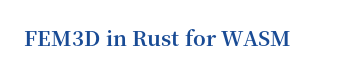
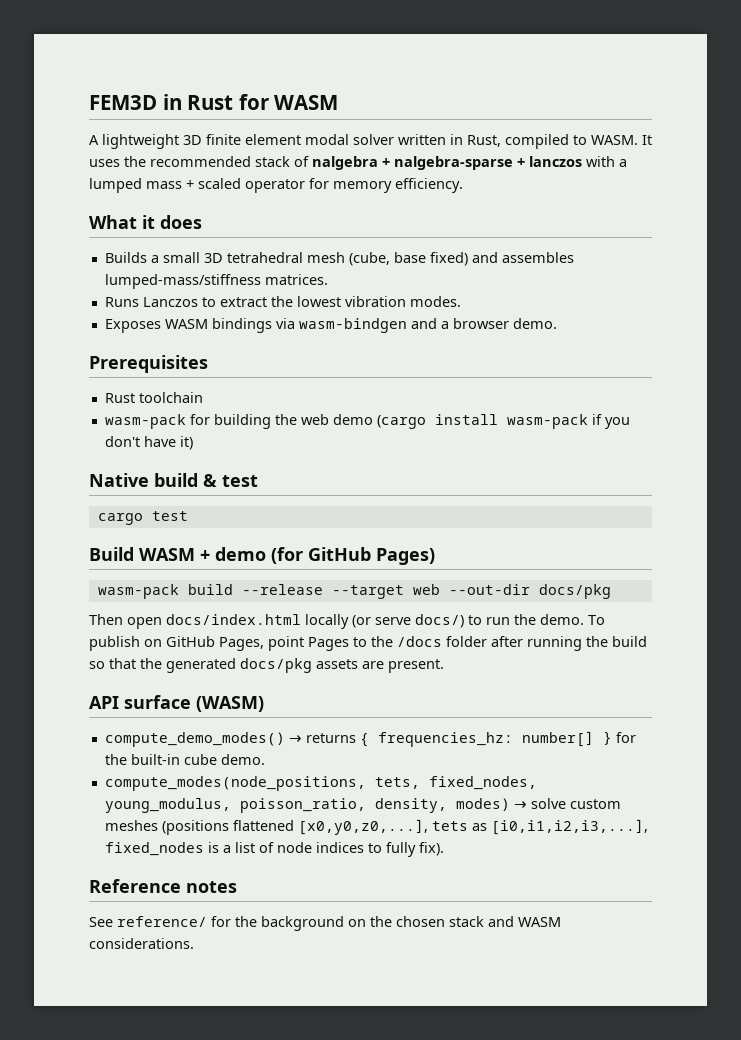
+ A lightweight 3D finite element modal solver written in Rust, compiled to WASM. It uses the recommended stack of nalgebra + nalgebra-sparse + lanczos with a lumped mass + scaled operator for memory efficiency.
+ What it does
+ Builds a small 3D tetrahedral mesh (cube, base fixed) and assembles lumped-mass/stiffness matrices.
+ Runs Lanczos to extract the lowest vibration modes.
+ Exposes WASM bindings via wasm-bindgen and a browser demo.
+ Prerequisites
+ Rust toolchain
+ wasm-pack for building the web demo (cargo install wasm-pack if you don't have it)
+ Native build & test
+ cargo test
+ Build WASM + demo (for GitHub Pages)
+ wasm-pack build --release --target web --out-dir docs/pkg
+ Then open docs/index.html locally (or serve docs/) to run the demo. To publish on GitHub Pages, point Pages to the /docs folder after running the build so that the generated docs/pkg assets are present.
+ API surface (WASM)
+ compute_demo_modes() → returns { frequencies_hz: number[] } for the built-in cube demo.
+ compute_modes(node_positions, tets, fixed_nodes, young_modulus, poisson_ratio, density, modes) → solve custom meshes (positions flattened [x0,y0,z0,...], tets as [i0,i1,i2,i3,...], fixed_nodes is a list of node indices to fully fix).
+ Reference notes
+ See reference/ for the background on the chosen stack and WASM considerations.

